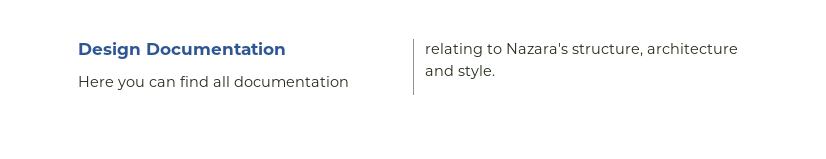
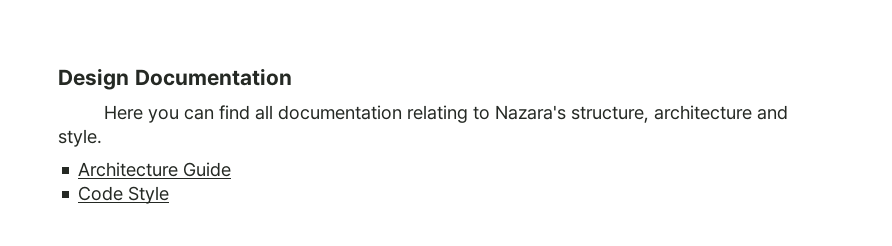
+ Architecture Guide
+ Code Style

